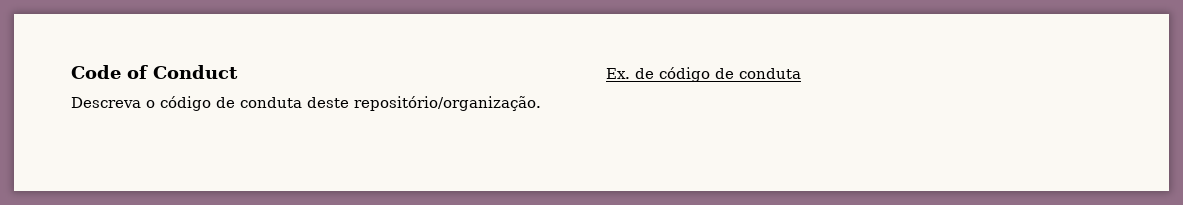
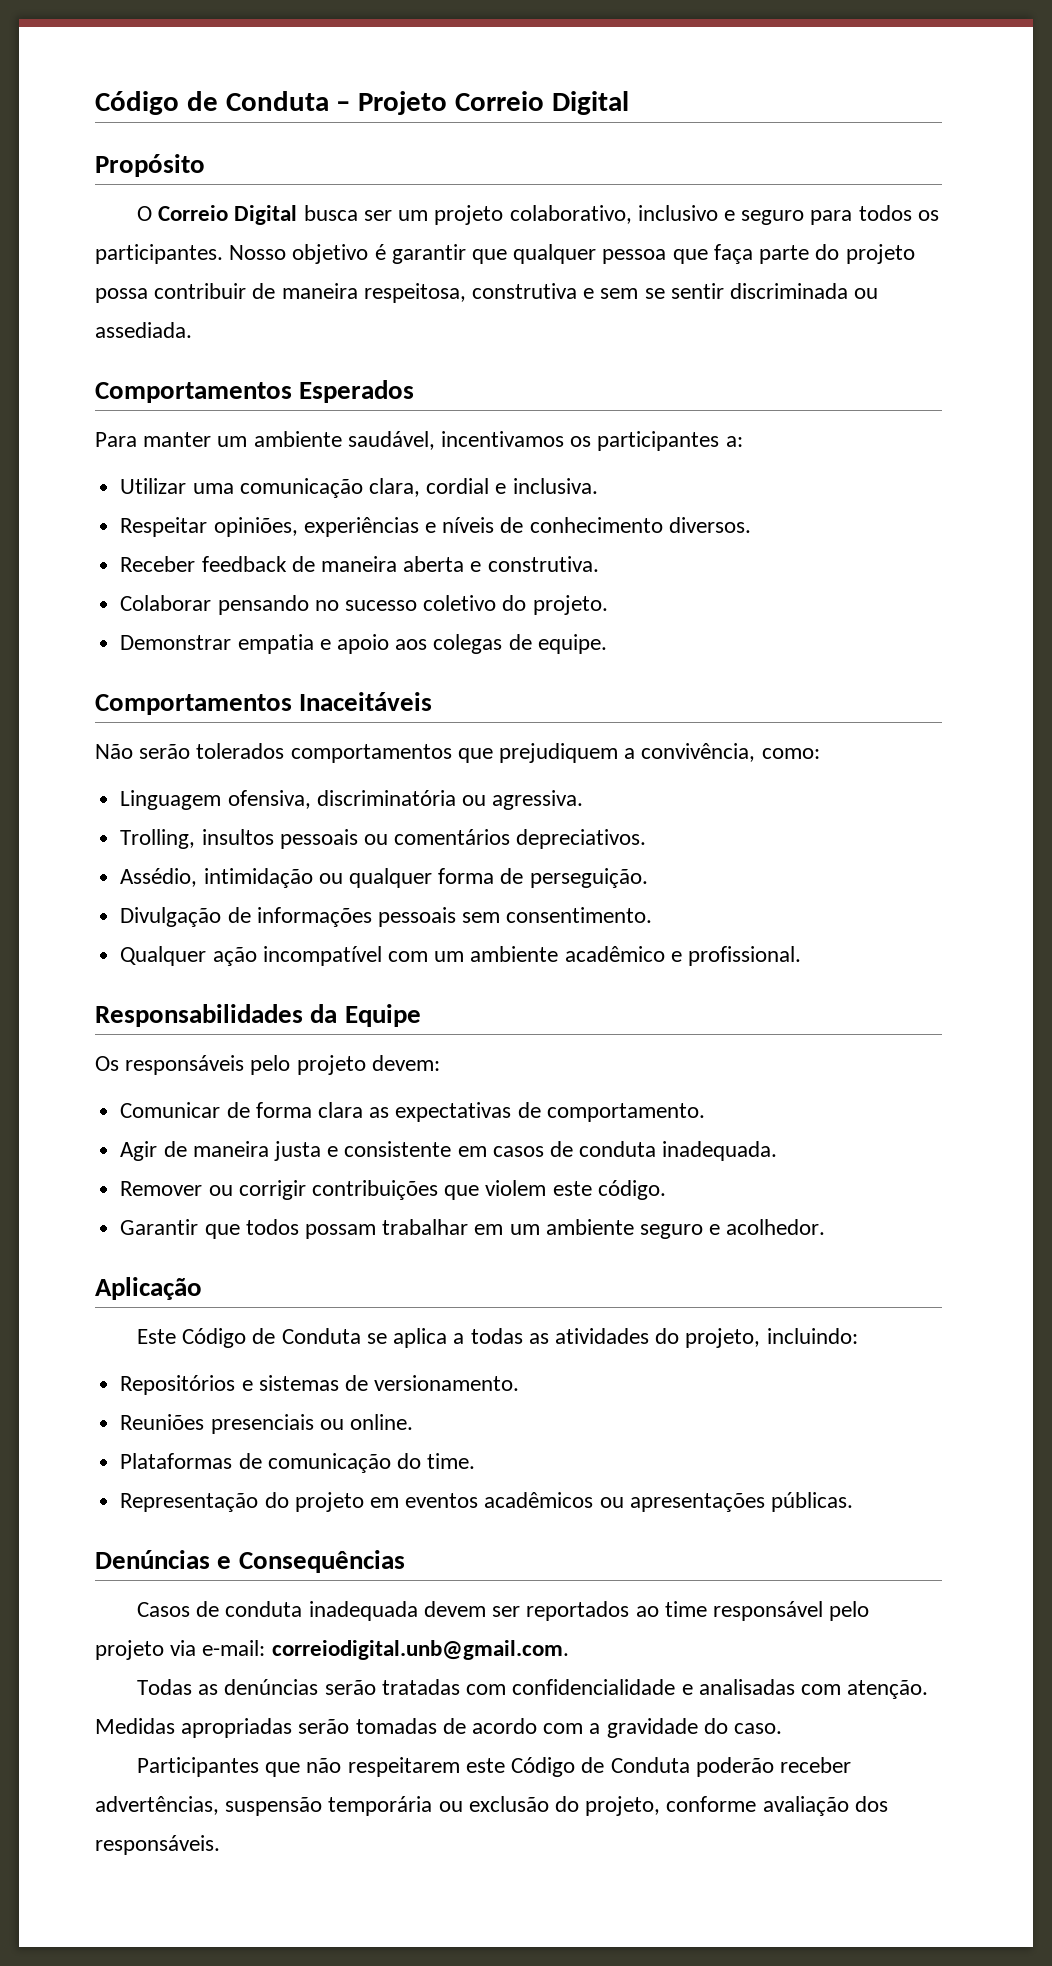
- Code of Conduct
- Descreva o código de conduta deste repositório/organização.
- Ex. de código de conduta
+ Código de Conduta – Projeto Correio Digital
+ Propósito
+ O Correio Digital busca ser um projeto colaborativo, inclusivo e seguro para todos os participantes. Nosso objetivo é garantir que qualquer pessoa que faça parte do projeto possa contribuir de maneira respeitosa, construtiva e sem se sentir discriminada ou assediada.
+ Comportamentos Esperados
+ Para manter um ambiente saudável, incentivamos os participantes a:
+ Utilizar uma comunicação clara, cordial e inclusiva.
+ Respeitar opiniões, experiências e níveis de conhecimento diversos.
+ Receber feedback de maneira aberta e construtiva.
+ Colaborar pensando no sucesso coletivo do projeto.
+ Demonstrar empatia e apoio aos colegas de equipe.
+ Comportamentos Inaceitáveis
+ Não serão tolerados comportamentos que prejudiquem a convivência, como:
+ Linguagem ofensiva, discriminatória ou agressiva.
+ Trolling, insultos pessoais ou comentários depreciativos.
+ Assédio, intimidação ou qualquer forma de perseguição.
+ Divulgação de informações pessoais sem consentimento.
+ Qualquer ação incompatível com um ambiente acadêmico e profissional.
+ Responsabilidades da Equipe
+ Os responsáveis pelo projeto devem:
+ Comunicar de forma clara as expectativas de comportamento.
+ Agir de maneira justa e consistente em casos de conduta inadequada.
+ Remover ou corrigir contribuições que violem este código.
+ Garantir que todos possam trabalhar em um ambiente seguro e acolhedor.
+ Aplicação
+ Este Código de Conduta se aplica a todas as atividades do projeto, incluindo:
+ Repositórios e sistemas de versionamento.
+ Reuniões presenciais ou online.
+ Plataformas de comunicação do time.
+ Representação do projeto em eventos acadêmicos ou apresentações públicas.
+ Denúncias e Consequências
+ Casos de conduta inadequada devem ser reportados ao time responsável pelo projeto via e-mail: correiodigital.unb@gmail.com.
+ Todas as denúncias serão tratadas com confidencialidade e analisadas com atenção. Medidas apropriadas serão tomadas de acordo com a gravidade do caso.
+ Participantes que não respeitarem este Código de Conduta poderão receber advertências, suspensão temporária ou exclusão do projeto, conforme avaliação dos responsáveis.

